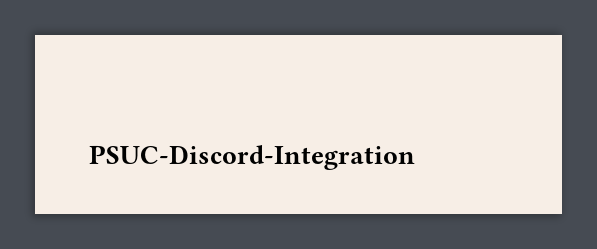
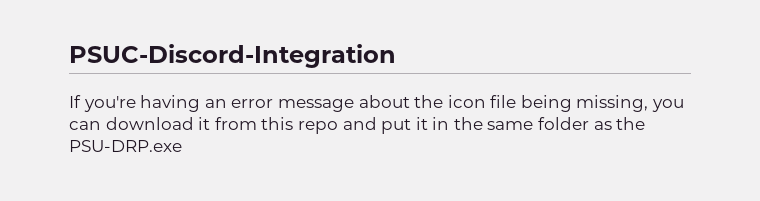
+ If you're having an error message about the icon file being missing, you can download it from this repo and put it in the same folder as the PSU-DRP.exe

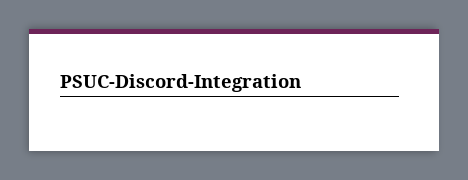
- If you're having an error message about the icon file being missing, you can download it from this repo and put it in the same folder as the PSU-DRP.exe

